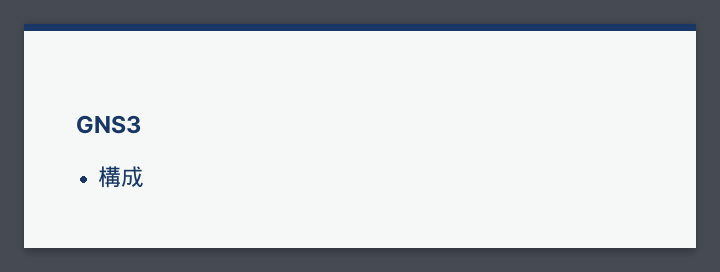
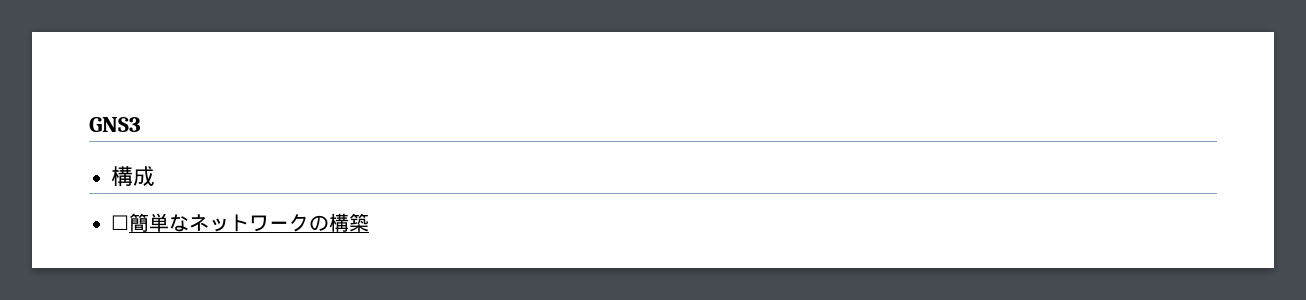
+ ☐簡単なネットワークの構築

